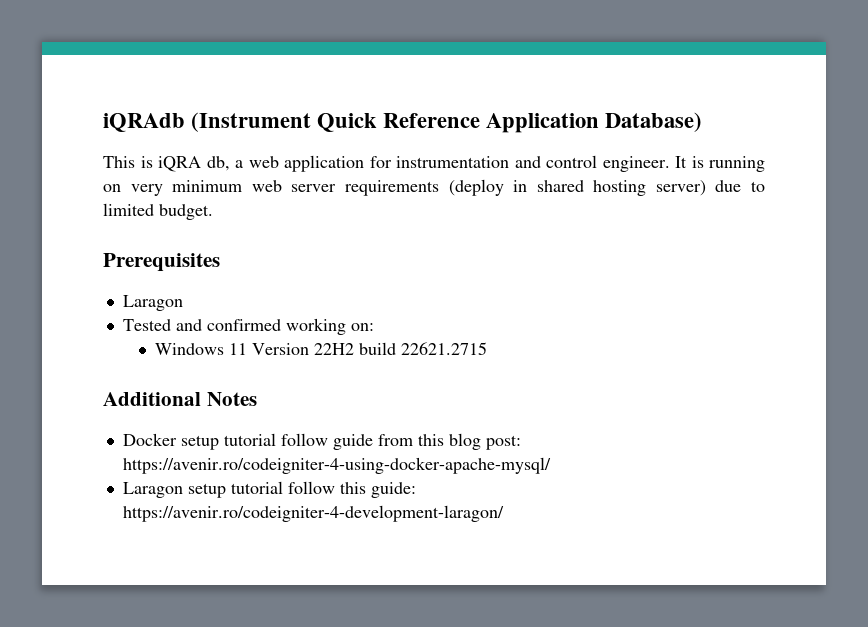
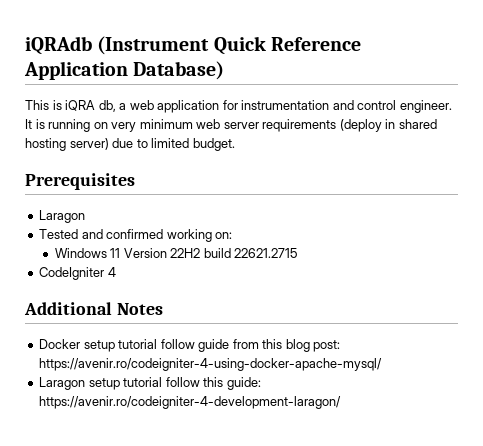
+ CodeIgniter 4

